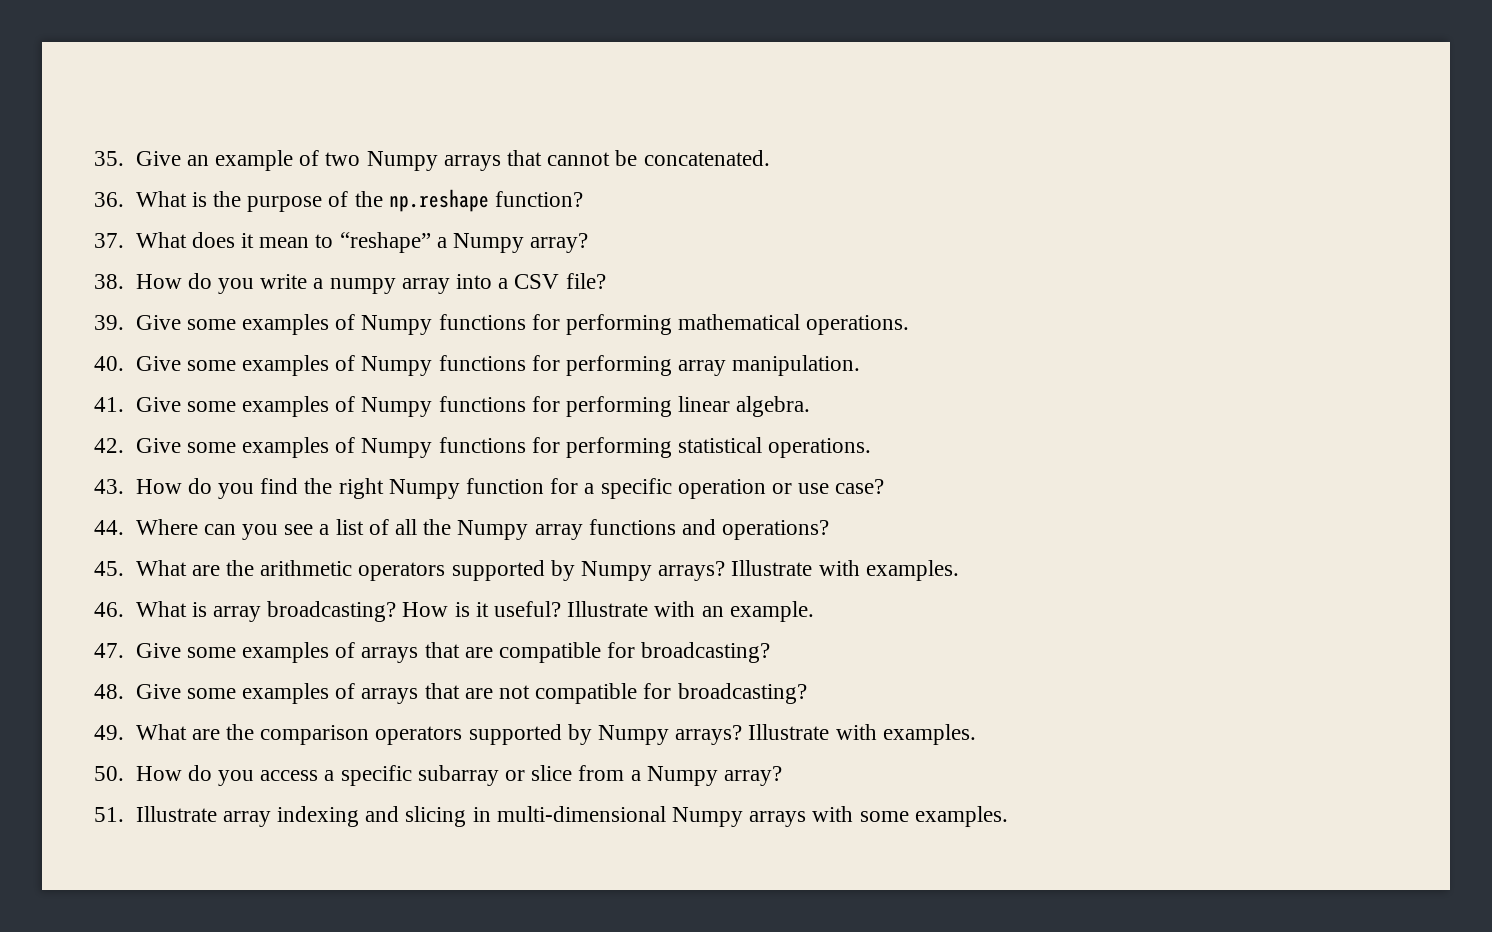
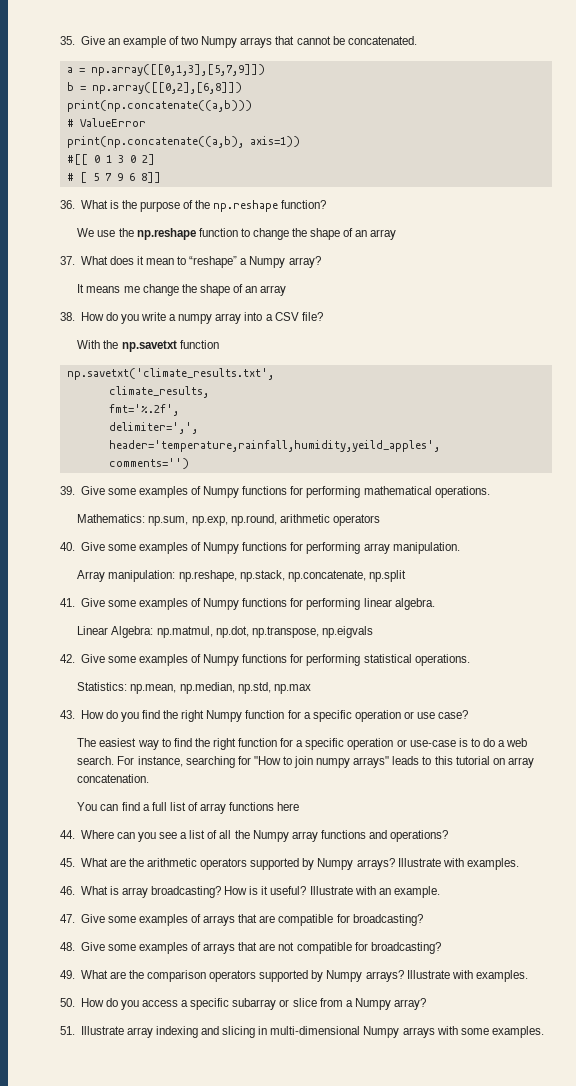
+ a = np.array([[0,1,3],[5,7,9]])
+ b = np.array([[0,2],[6,8]])
+ print(np.concatenate((a,b)))
+ # ValueError
+ print(np.concatenate((a,b), axis=1))
+ #[[ 0 1 3 0 2]
+ # [ 5 7 9 6 8]]
+ We use the np.reshape function to change the shape of an array
+ It means me change the shape of an array
+ With the np.savetxt function
+ np.savetxt('climate_results.txt',
+ climate_results,
+ fmt='%.2f',
+ delimiter=',',
+ header='temperature,rainfall,humidity,yeild_apples',
+ comments='')
+ Mathematics: np.sum, np.exp, np.round, arithmetic operators
+ Array manipulation: np.reshape, np.stack, np.concatenate, np.split
+ Linear Algebra: np.matmul, np.dot, np.transpose, np.eigvals
+ Statistics: np.mean, np.median, np.std, np.max
+ The easiest way to find the right function for a specific operation or use-case is to do a web search. For instance, searching for "How to join numpy arrays" leads to this tutorial on array concatenation.
+ You can find a full list of array functions here

